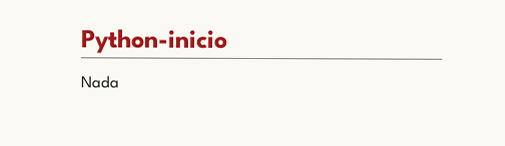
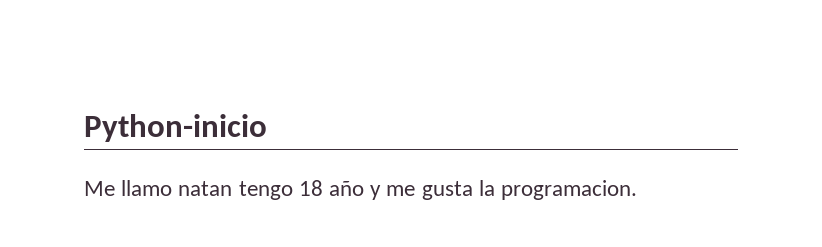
- Nada
+ Me llamo natan tengo 18 año y me gusta la programacion.

